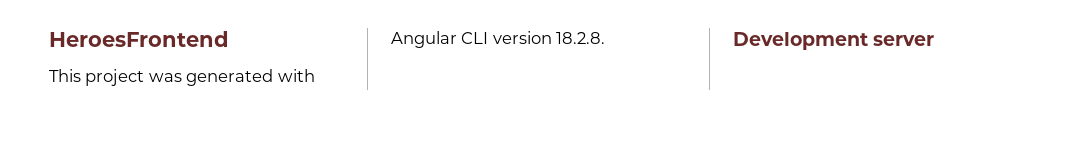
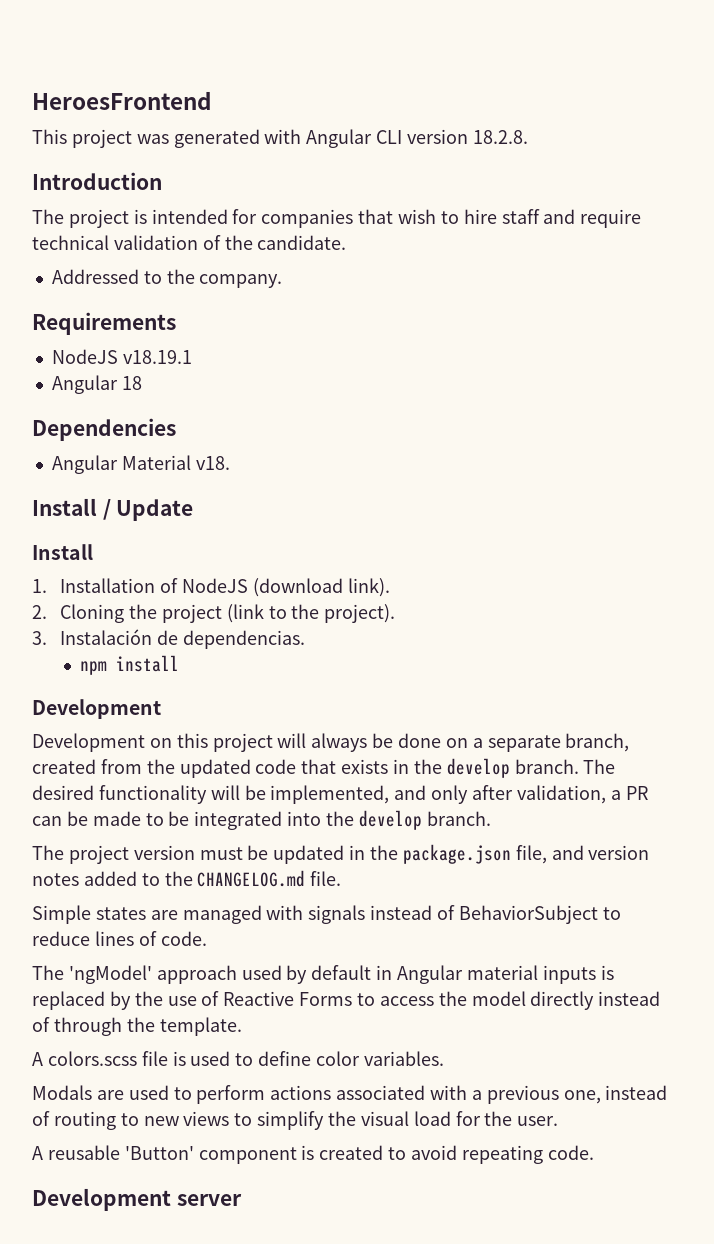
+ Introduction
+ The project is intended for companies that wish to hire staff and require technical validation of the candidate.
+ Addressed to the company.
+ Requirements
+ NodeJS v18.19.1
+ Angular 18
+ Dependencies
+ Angular Material v18.
+ Install / Update
+ Install
+ 1. Installation of NodeJS (download link).
+ 2. Cloning the project (link to the project).
+ 3. Instalación de dependencias.
+ npm install
+ Development
+ Development on this project will always be done on a separate branch, created from the updated code that exists in the develop branch. The desired functionality will be implemented, and only after validation, a PR can be made to be integrated into the develop branch.
+ The project version must be updated in the package.json file, and version notes added to the CHANGELOG.md file.
+ Simple states are managed with signals instead of BehaviorSubject to reduce lines of code.
+ The 'ngModel' approach used by default in Angular material inputs is replaced by the use of Reactive Forms to access the model directly instead of through the template.
+ A colors.scss file is used to define color variables.
+ Modals are used to perform actions associated with a previous one, instead of routing to new views to simplify the visual load for the user.
+ A reusable 'Button' component is created to avoid repeating code.

